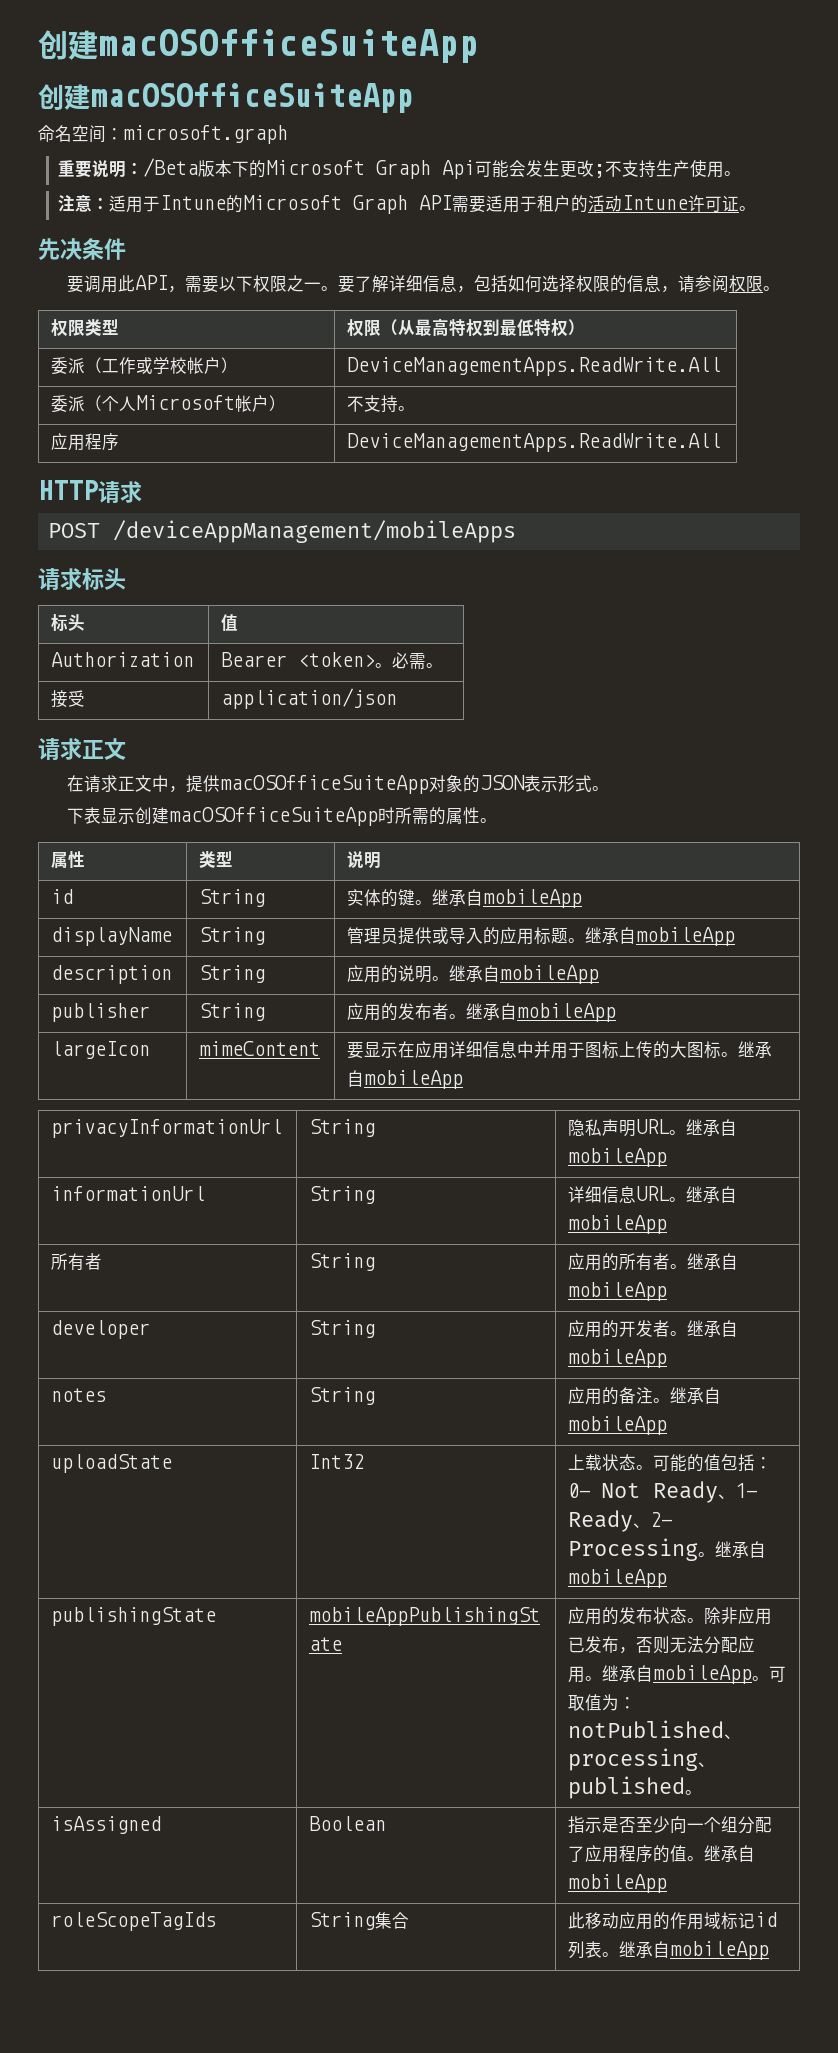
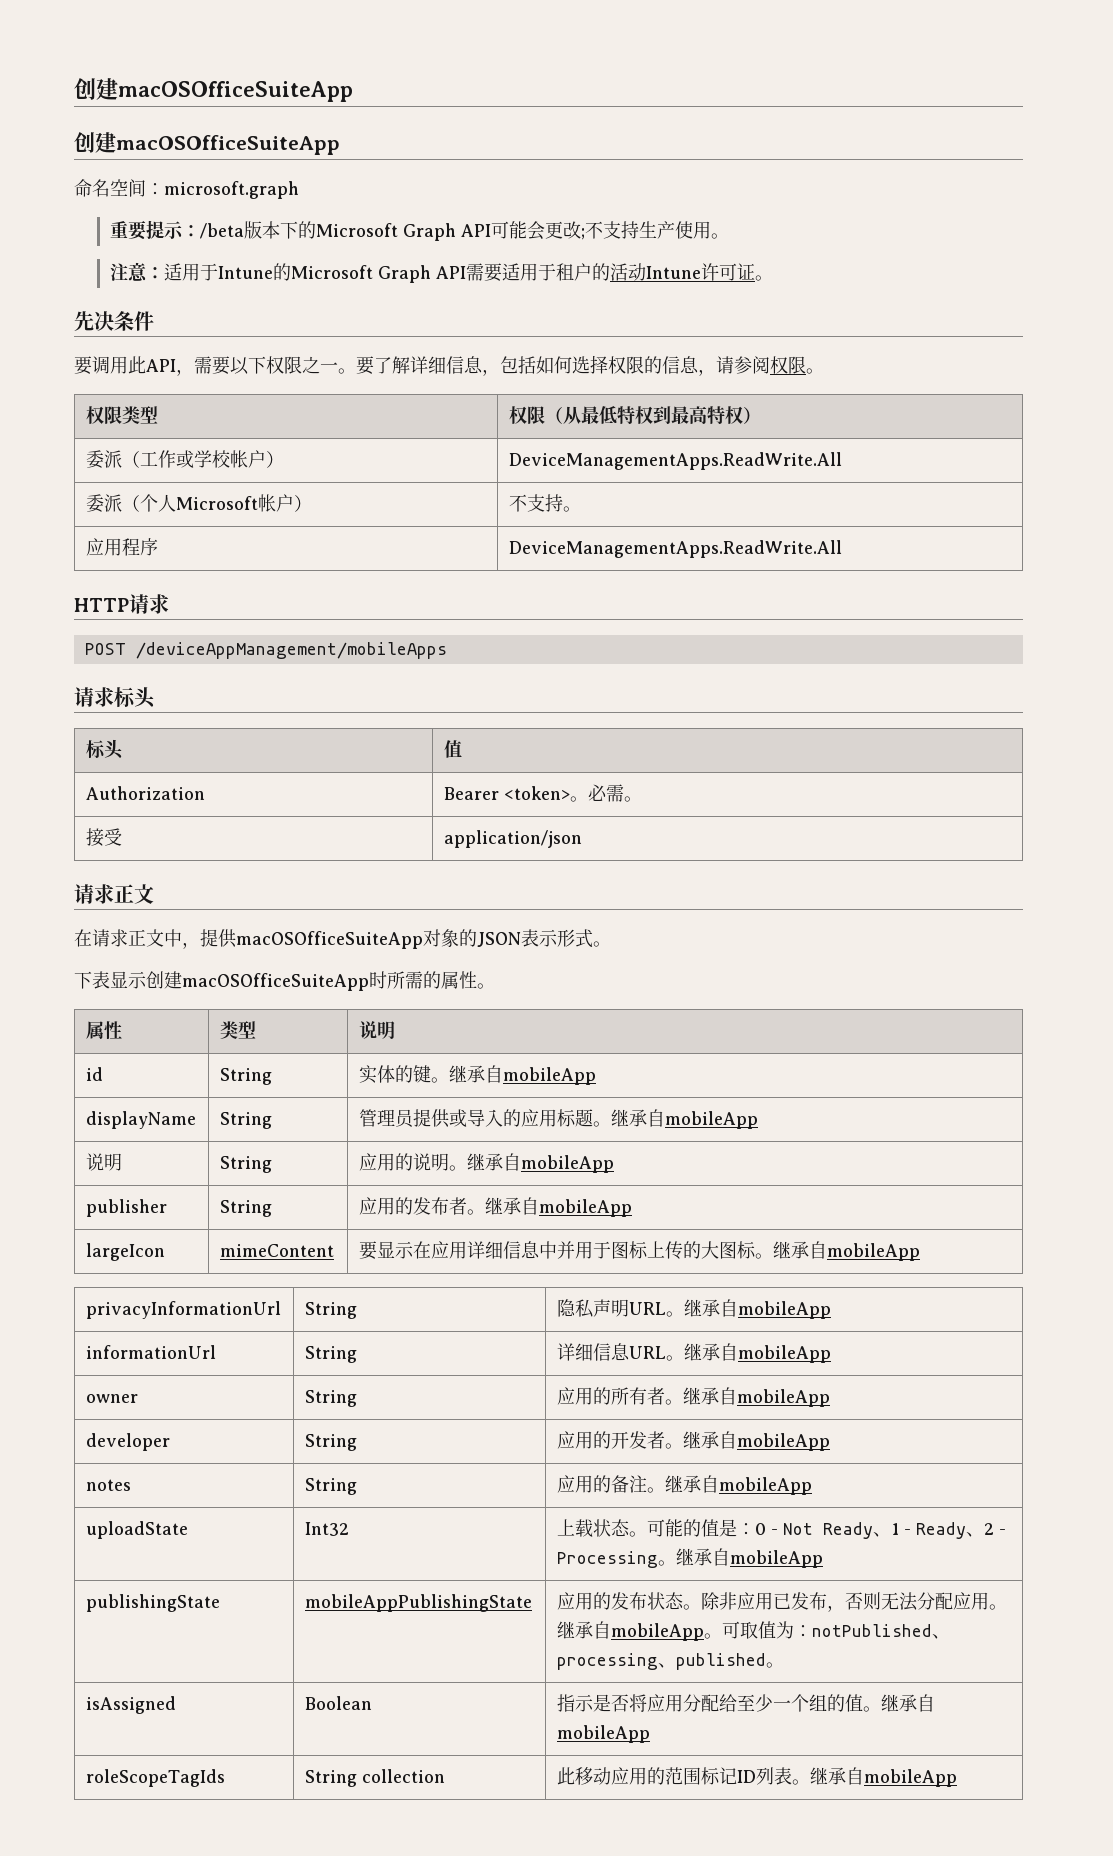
- 重要说明：/Beta版本下的Microsoft Graph Api可能会发生更改;不支持生产使用。
+ 重要提示：/beta版本下的Microsoft Graph API可能会更改;不支持生产使用。
- 权限类型 | 权限（从最高特权到最低特权）
+ 权限类型 | 权限（从最低特权到最高特权）
- description | String | 应用的说明。继承自mobileApp
+ 说明 | String | 应用的说明。继承自mobileApp
- 所有者 | String | 应用的所有者。继承自mobileApp
+ owner | String | 应用的所有者。继承自mobileApp
- uploadState | Int32 | 上载状态。可能的值包括：0- Not Ready、1- Ready、2- Processing。继承自mobileApp
+ uploadState | Int32 | 上载状态。可能的值是：0 - Not Ready、1 - Ready、2 - Processing。继承自mobileApp
- isAssigned | Boolean | 指示是否至少向一个组分配了应用程序的值。继承自mobileApp
+ isAssigned | Boolean | 指示是否将应用分配给至少一个组的值。继承自mobileApp
- roleScopeTagIds | String集合 | 此移动应用的作用域标记id列表。继承自mobileApp
+ roleScopeTagIds | String collection | 此移动应用的范围标记ID列表。继承自mobileApp

